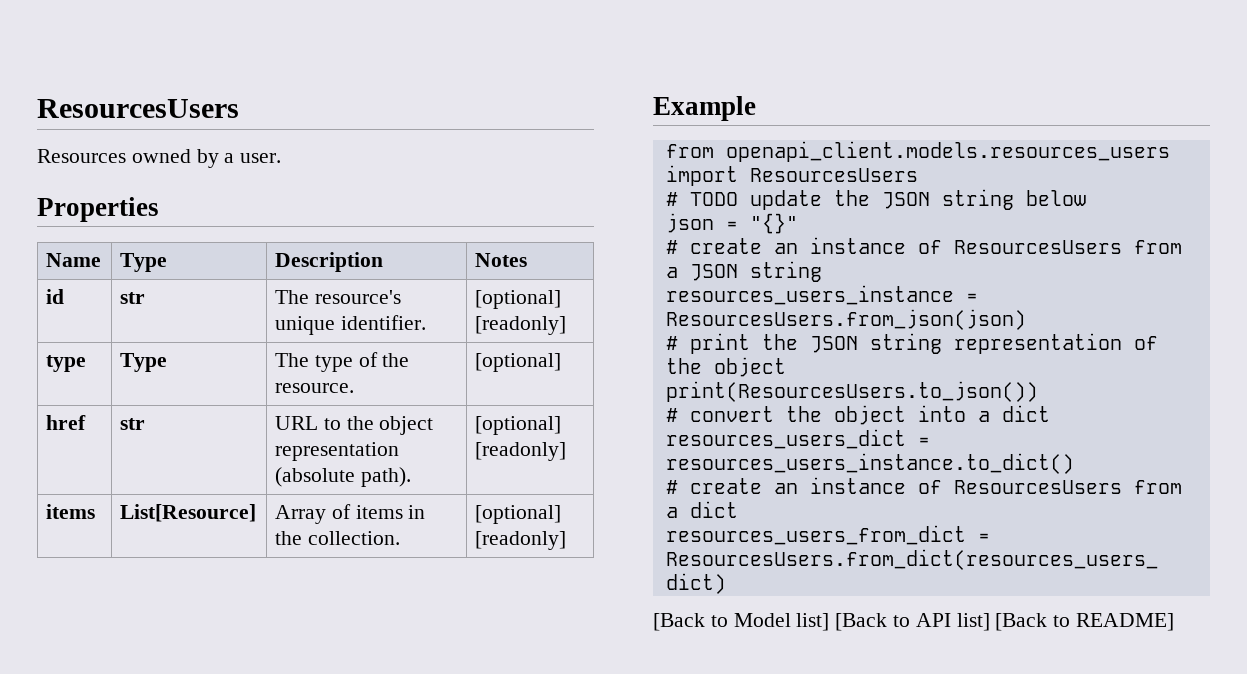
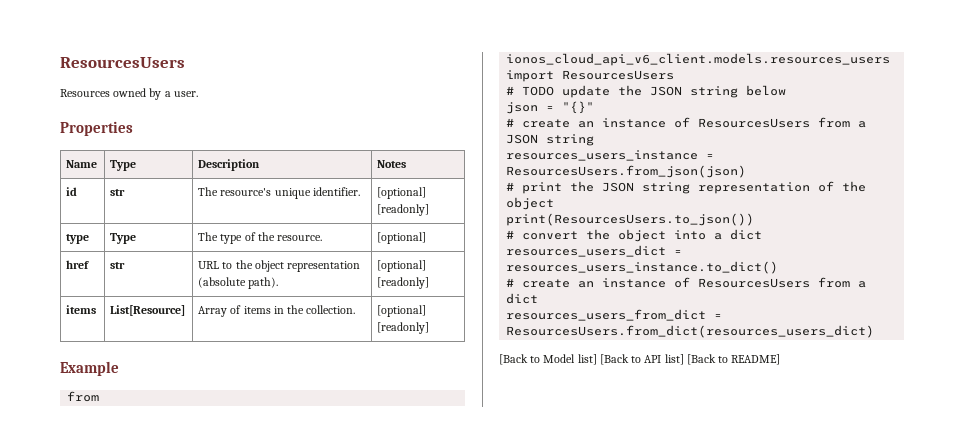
- from openapi_client.models.resources_users import ResourcesUsers
+ from ionos_cloud_api_v6_client.models.resources_users import ResourcesUsers

